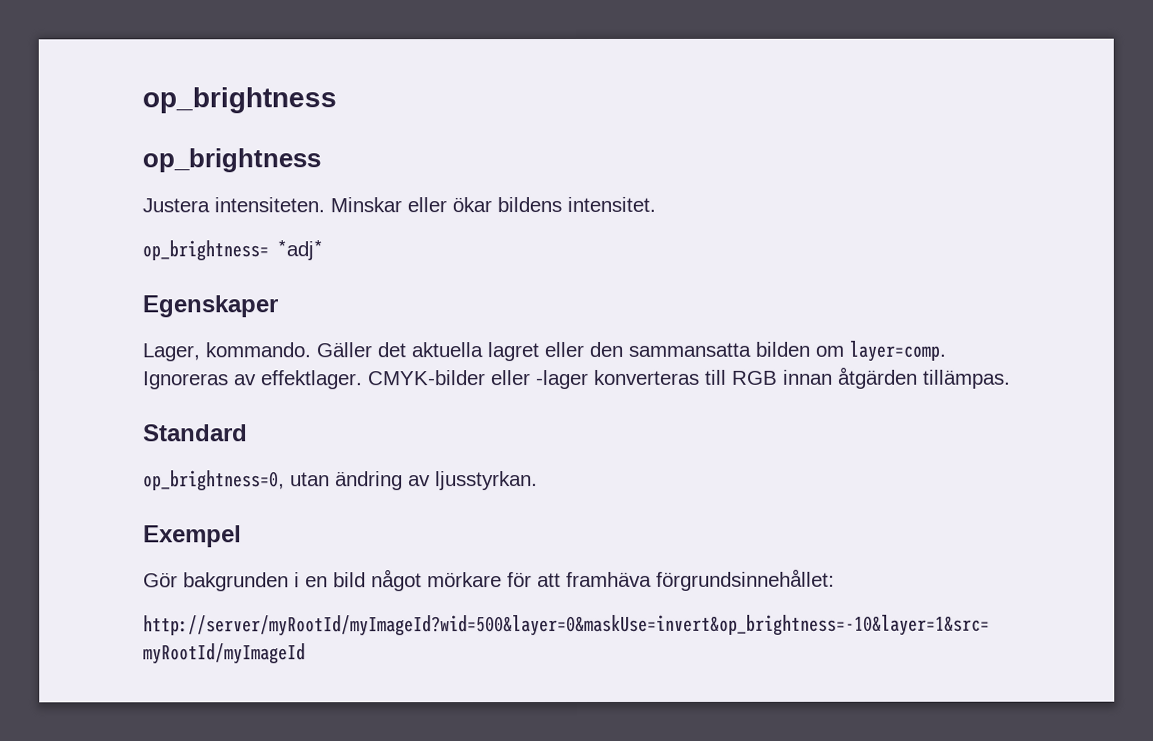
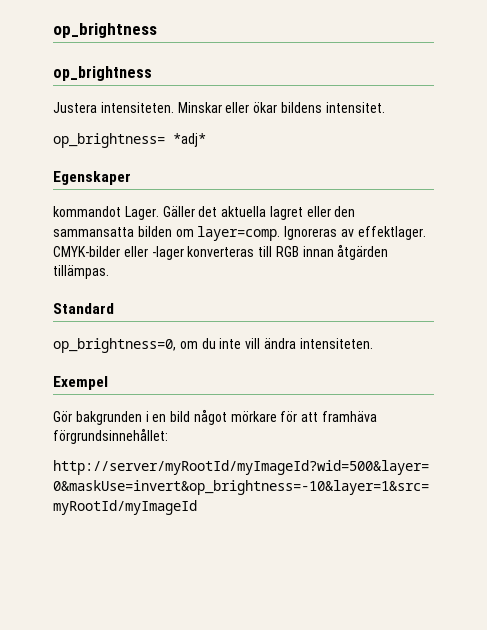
- Lager, kommando.
+ kommandot Lager.
- op_brightness=0, utan ändring av ljusstyrkan.
+ op_brightness=0, om du inte vill ändra intensiteten.

